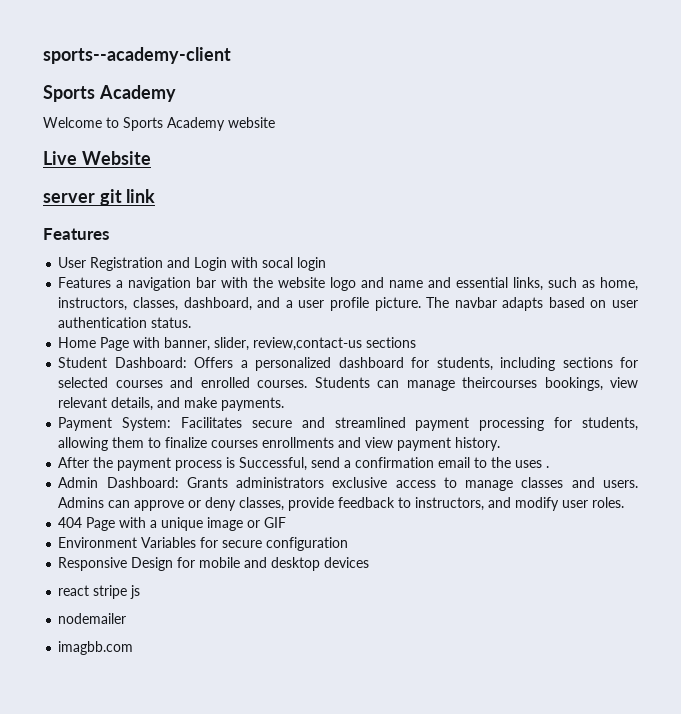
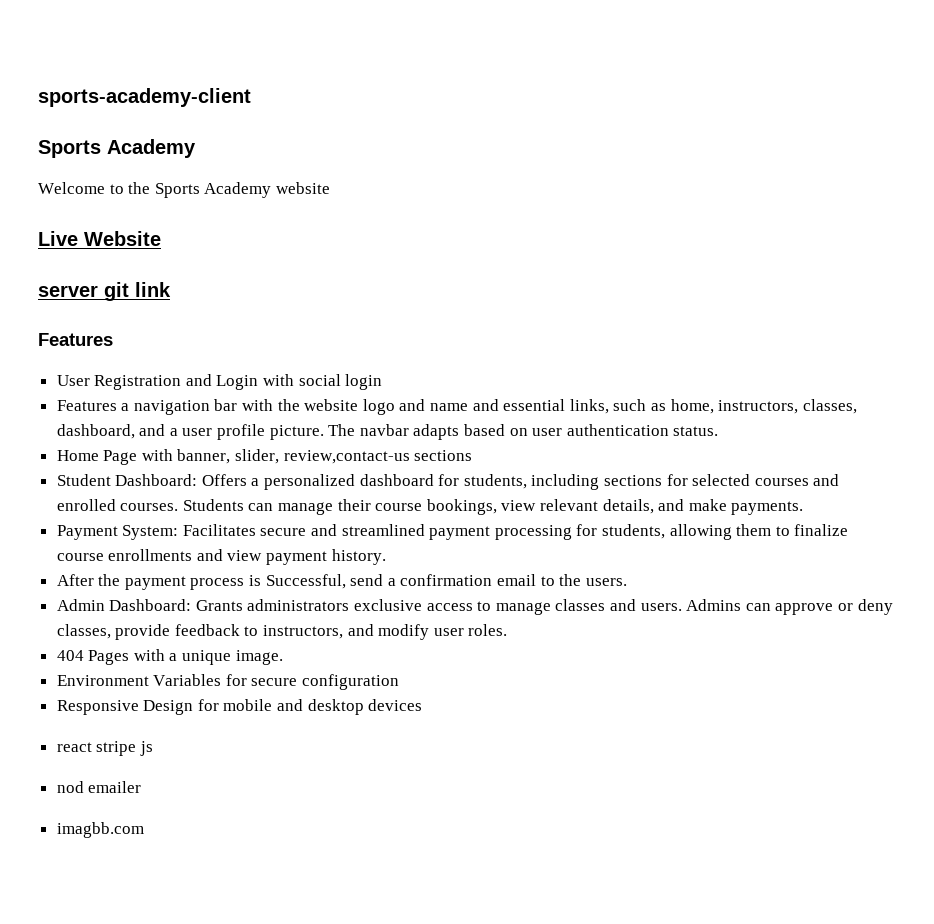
- sports--academy-client
+ sports-academy-client
- Welcome to Sports Academy website
+ Welcome to the Sports Academy website
- User Registration and Login with socal login
+ User Registration and Login with social login
- Students can manage theircourses bookings, view relevant details, and make payments.
+ Students can manage their course bookings, view relevant details, and make payments.
- Payment System: Facilitates secure and streamlined payment processing for students, allowing them to finalize courses enrollments and view payment history.
+ Payment System: Facilitates secure and streamlined payment processing for students, allowing them to finalize course enrollments and view payment history.
- After the payment process is Successful, send a confirmation email to the uses .
+ After the payment process is Successful, send a confirmation email to the users.
- 404 Page with a unique image or GIF
+ 404 Pages with a unique image.
- nodemailer
+ nod emailer

